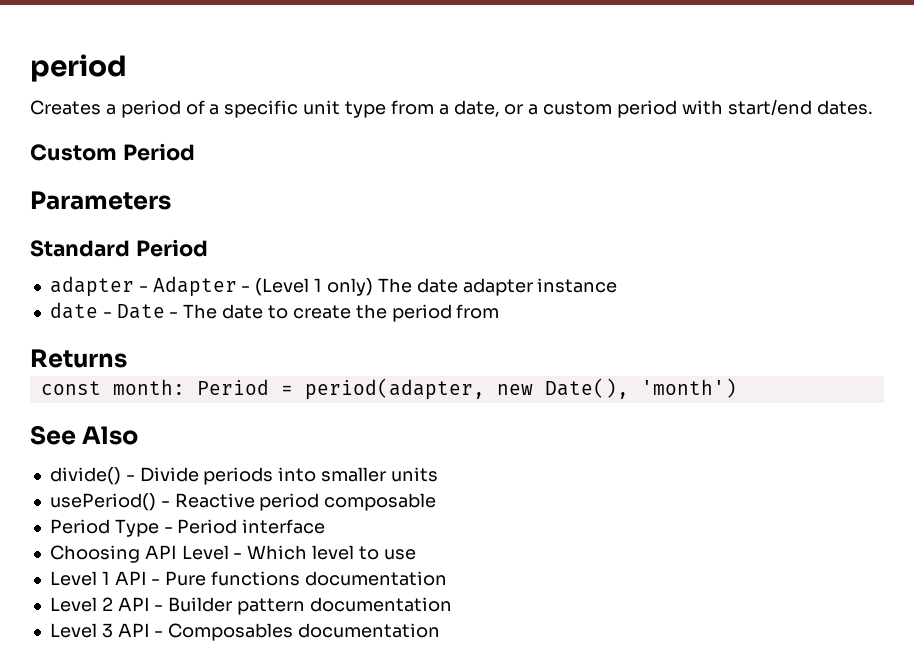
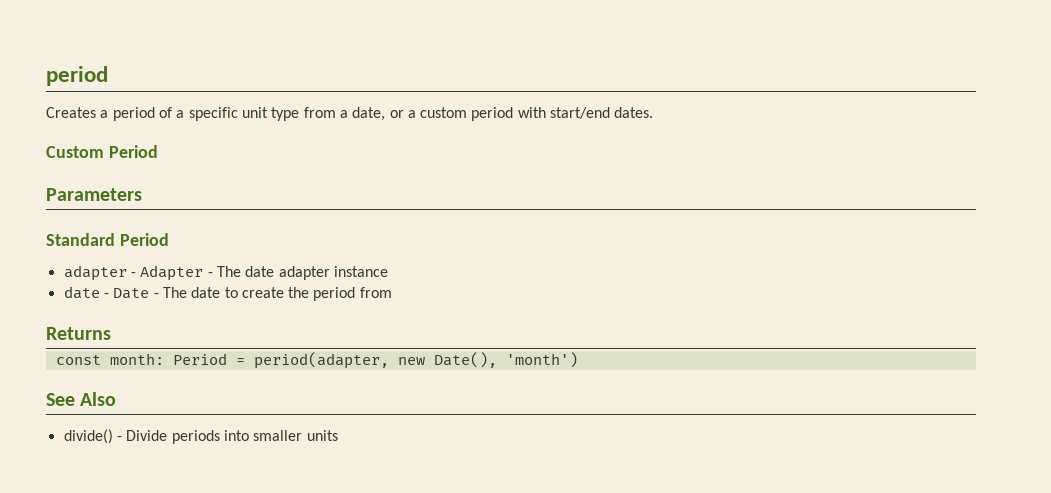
- adapter - Adapter - (Level 1 only) The date adapter instance
+ adapter - Adapter - The date adapter instance
- usePeriod() - Reactive period composable
- Period Type - Period interface
- Choosing API Level - Which level to use
- Level 1 API - Pure functions documentation
- Level 2 API - Builder pattern documentation
- Level 3 API - Composables documentation

